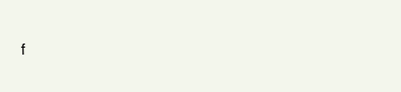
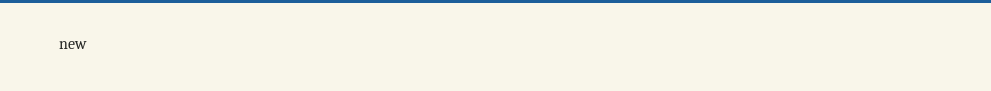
- f
+ new

